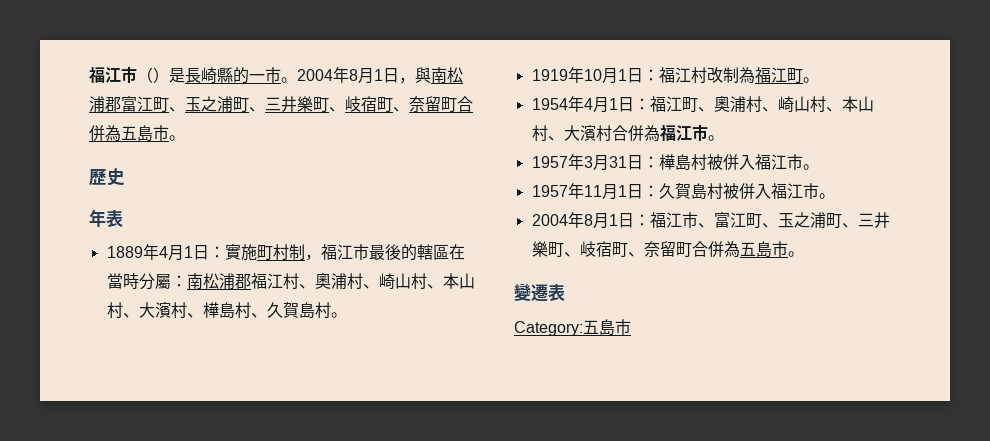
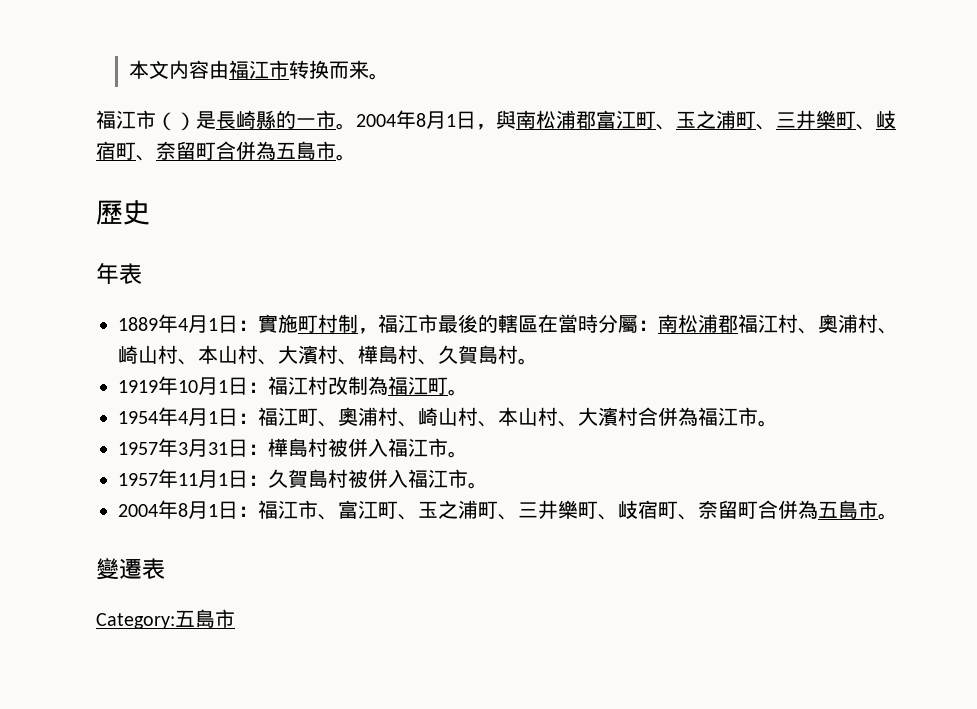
+ 本文内容由福江市转换而来。

